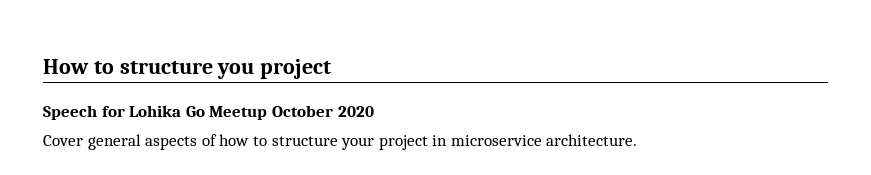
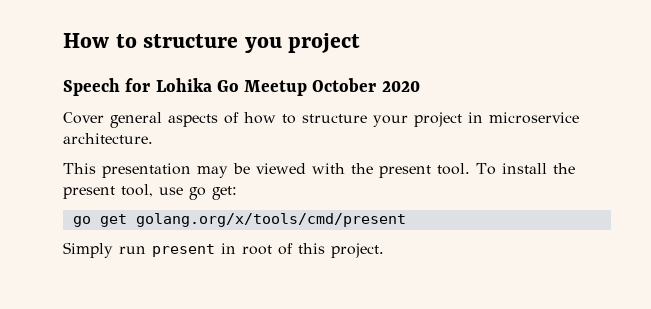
+ This presentation may be viewed with the present tool. To install the present tool, use go get:
+ go get golang.org/x/tools/cmd/present
+ Simply run present in root of this project.

